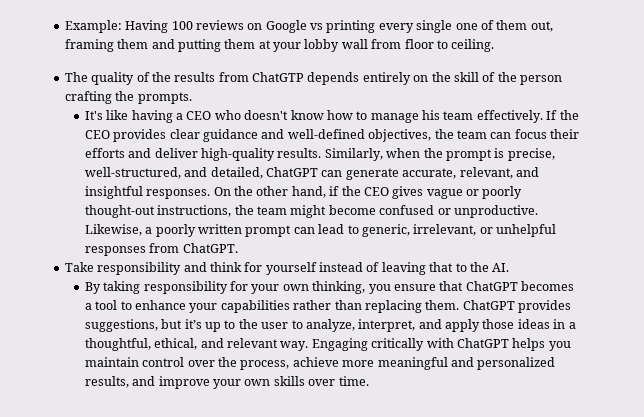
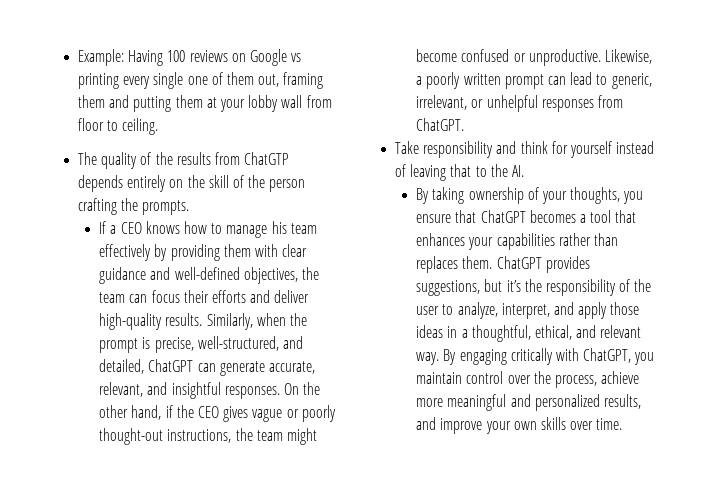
- It's like having a CEO who doesn't know how to manage his team effectively. If the CEO provides clear guidance and well-defined objectives, the team can focus their efforts and deliver high-quality results.
+ If a CEO knows how to manage his team effectively by providing them with clear guidance and well-defined objectives, the team can focus their efforts and deliver high-quality results.
- By taking responsibility for your own thinking, you ensure that ChatGPT becomes a tool to enhance your capabilities rather than replacing them.
+ By taking ownership of your thoughts, you ensure that ChatGPT becomes a tool that enhances your capabilities rather than replaces them.
- ChatGPT provides suggestions, but it’s up to the user to analyze, interpret, and apply those ideas in a thoughtful, ethical, and relevant way.
+ ChatGPT provides suggestions, but it’s the responsibility of the user to analyze, interpret, and apply those ideas in a thoughtful, ethical, and relevant way.
- Engaging critically with ChatGPT helps you maintain control over the process, achieve more meaningful and personalized results, and improve your own skills over time.
+ By engaging critically with ChatGPT, you maintain control over the process, achieve more meaningful and personalized results, and improve your own skills over time.

